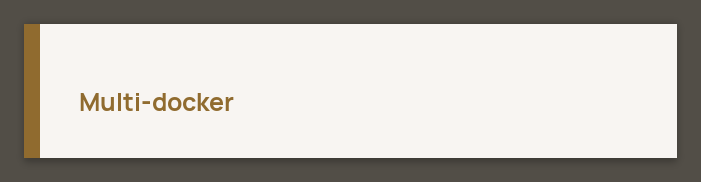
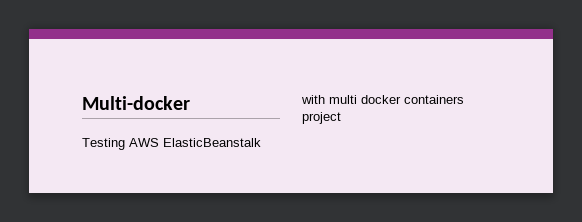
+ Testing AWS ElasticBeanstalk with multi docker containers project

